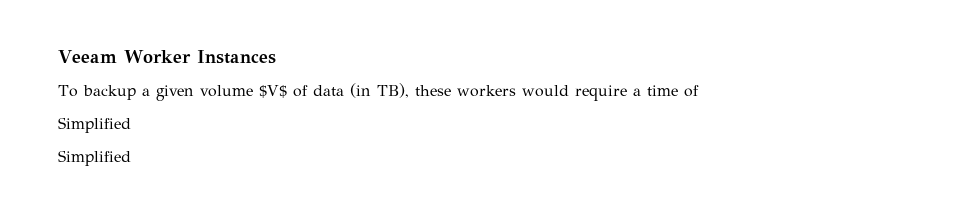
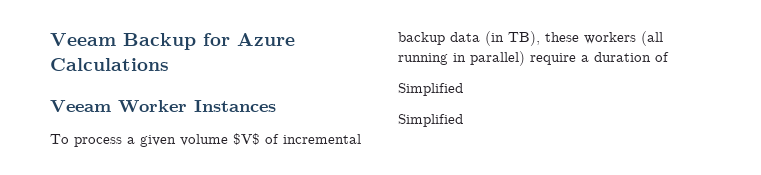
+ Veeam Backup for Azure Calculations
- To backup a given volume $V$ of data (in TB), these workers would require a time of
+ To process a given volume $V$ of incremental backup data (in TB), these workers (all running in parallel) require a duration of

